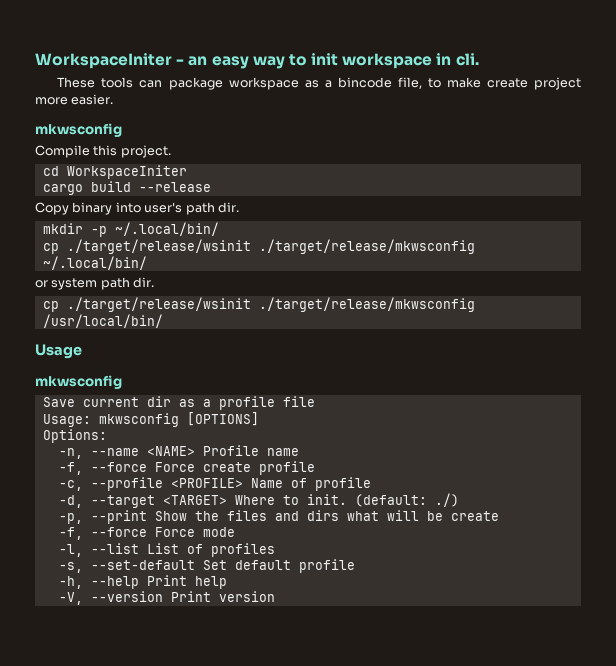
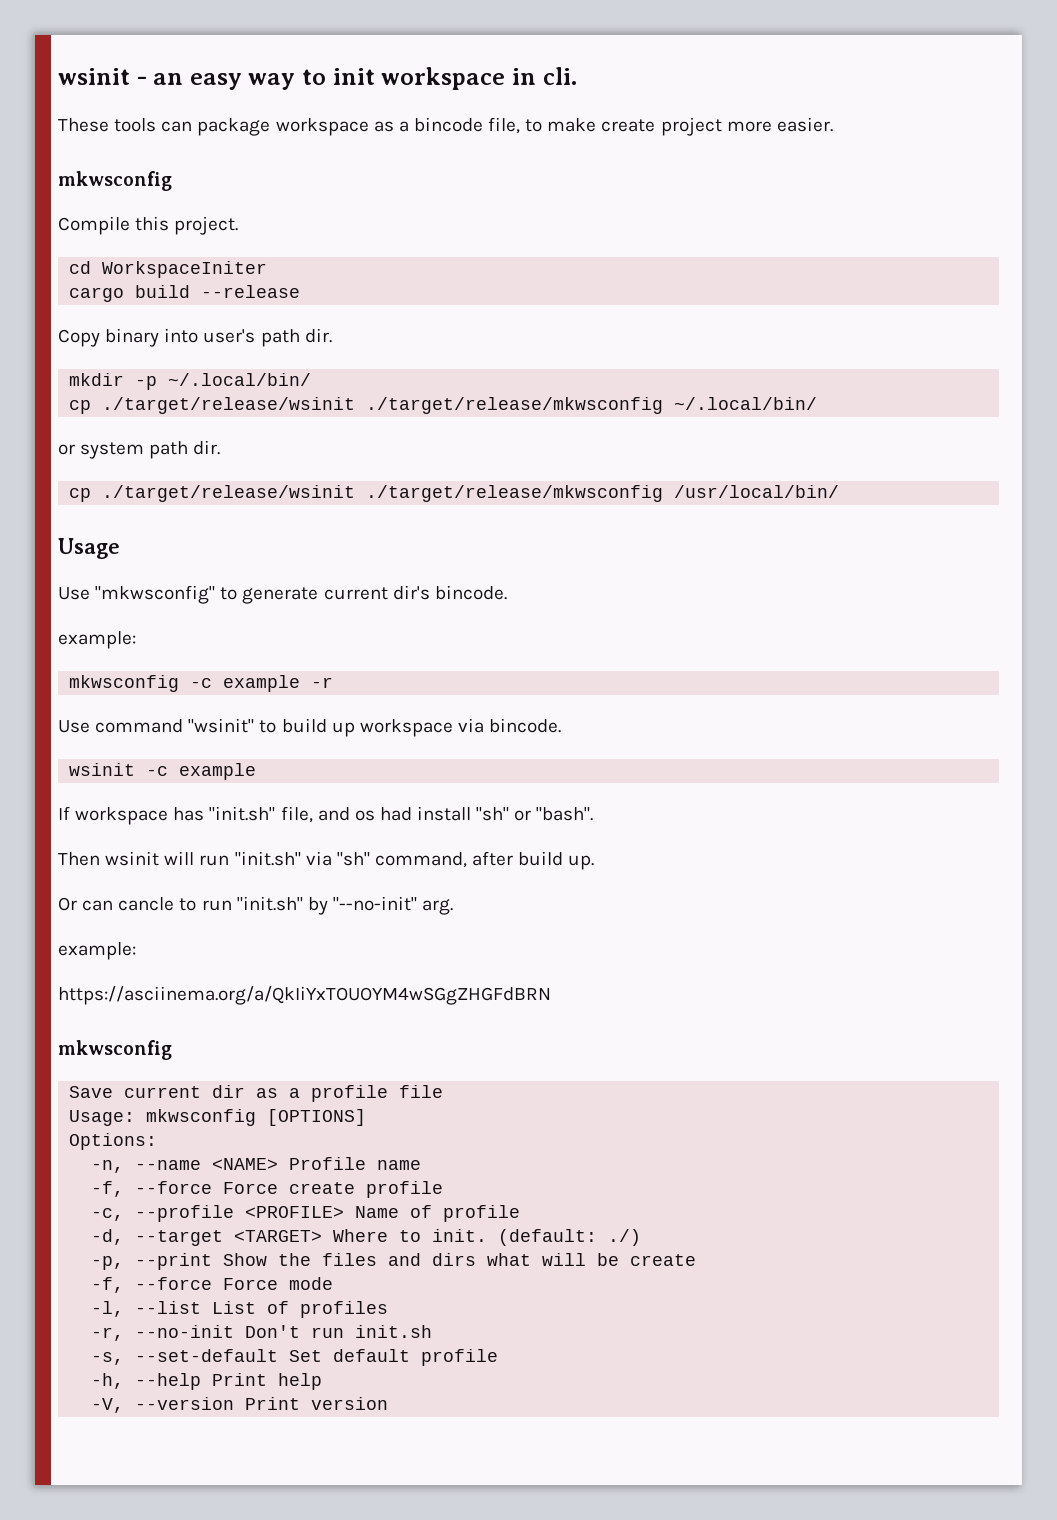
- WorkspaceIniter - an easy way to init workspace in cli.
+ wsinit - an easy way to init workspace in cli.
+ Use "mkwsconfig" to generate current dir's bincode.
+ example:
+ mkwsconfig -c example -r
+ Use command "wsinit" to build up workspace via bincode.
+ wsinit -c example
+ If workspace has "init.sh" file, and os had install "sh" or "bash".
+ Then wsinit will run "init.sh" via "sh" command, after build up.
+ Or can cancle to run "init.sh" by "--no-init" arg.
+ example:
+ https://asciinema.org/a/QkIiYxTOUOYM4wSGgZHGFdBRN
+ -r, --no-init Don't run init.sh

